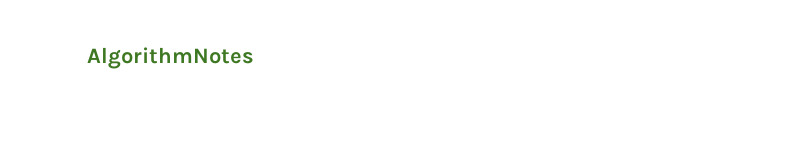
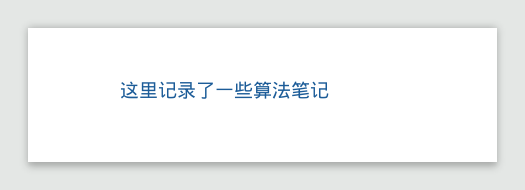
- AlgorithmNotes
+ 这里记录了一些算法笔记

